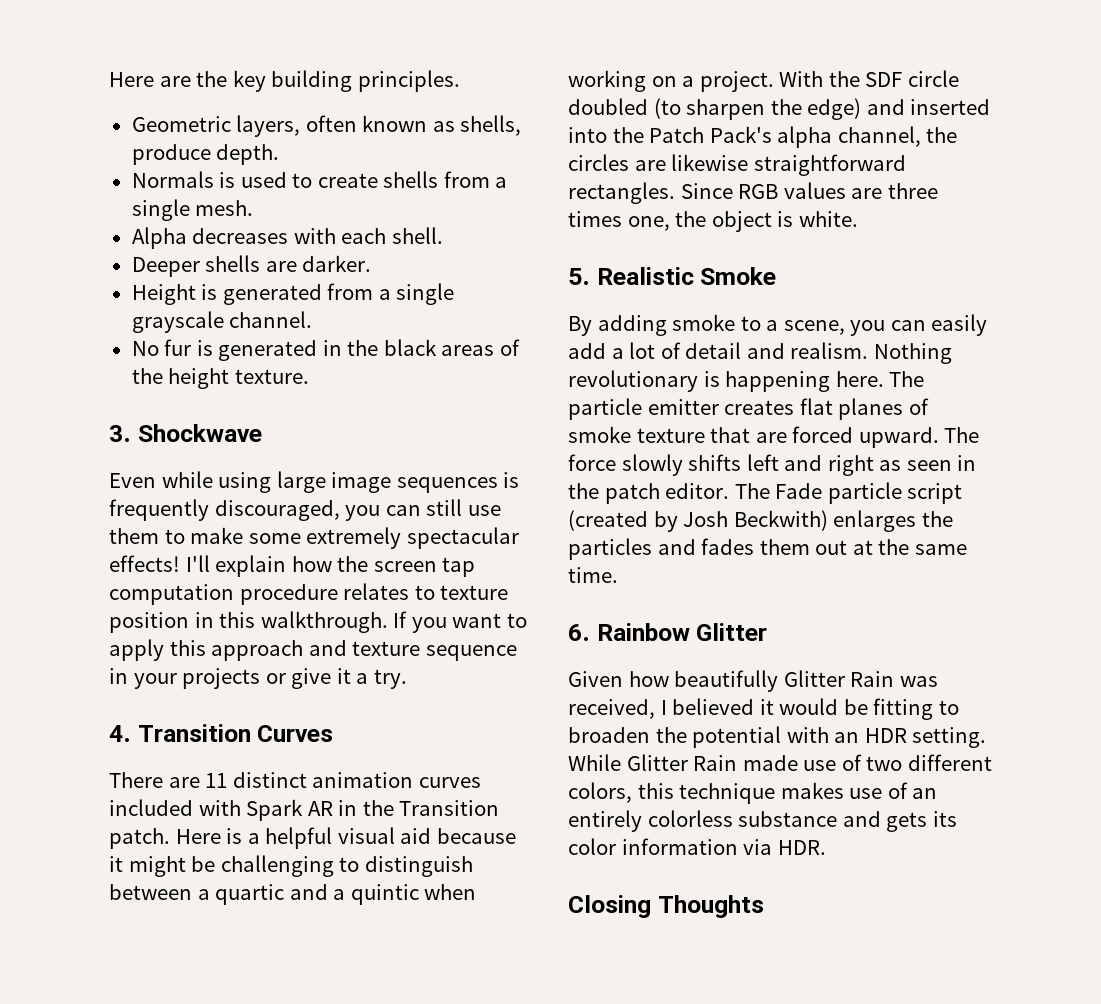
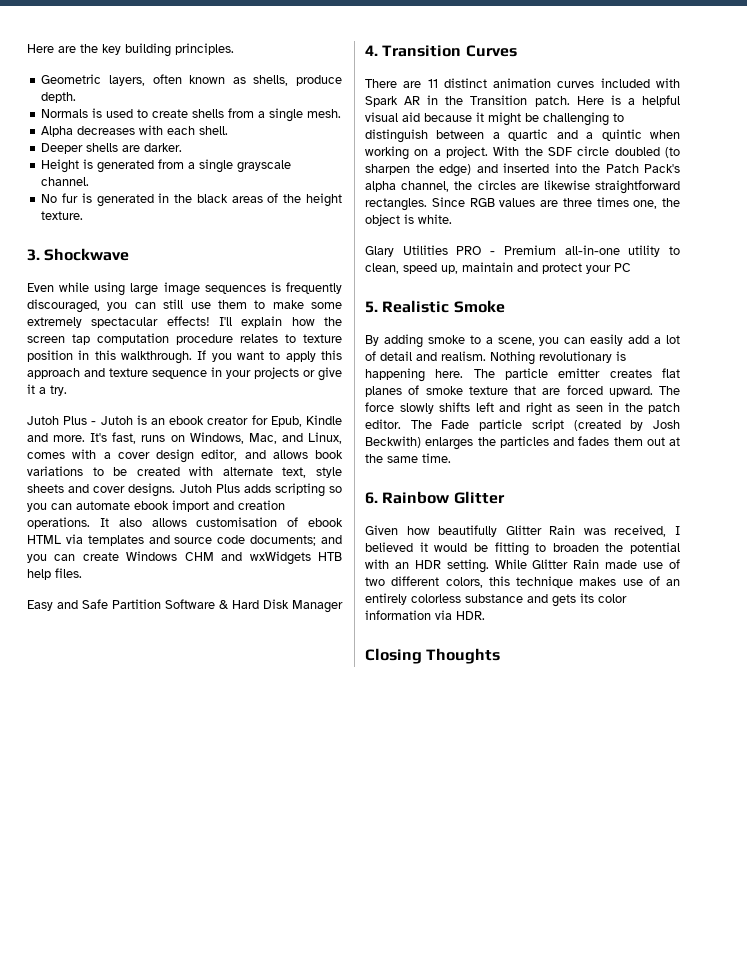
+ Jutoh Plus - Jutoh is an ebook creator for Epub, Kindle and more. It's fast, runs on Windows, Mac, and Linux, comes with a cover design editor, and allows book variations to be created with alternate text, style sheets and cover designs. Jutoh Plus adds scripting so you can automate ebook import and creation operations. It also allows customisation of ebook HTML via templates and source code documents; and you can create Windows CHM and wxWidgets HTB help files.
+ Easy and Safe Partition Software & Hard Disk Manager
+ Glary Utilities PRO - Premium all-in-one utility to clean, speed up, maintain and protect your PC

